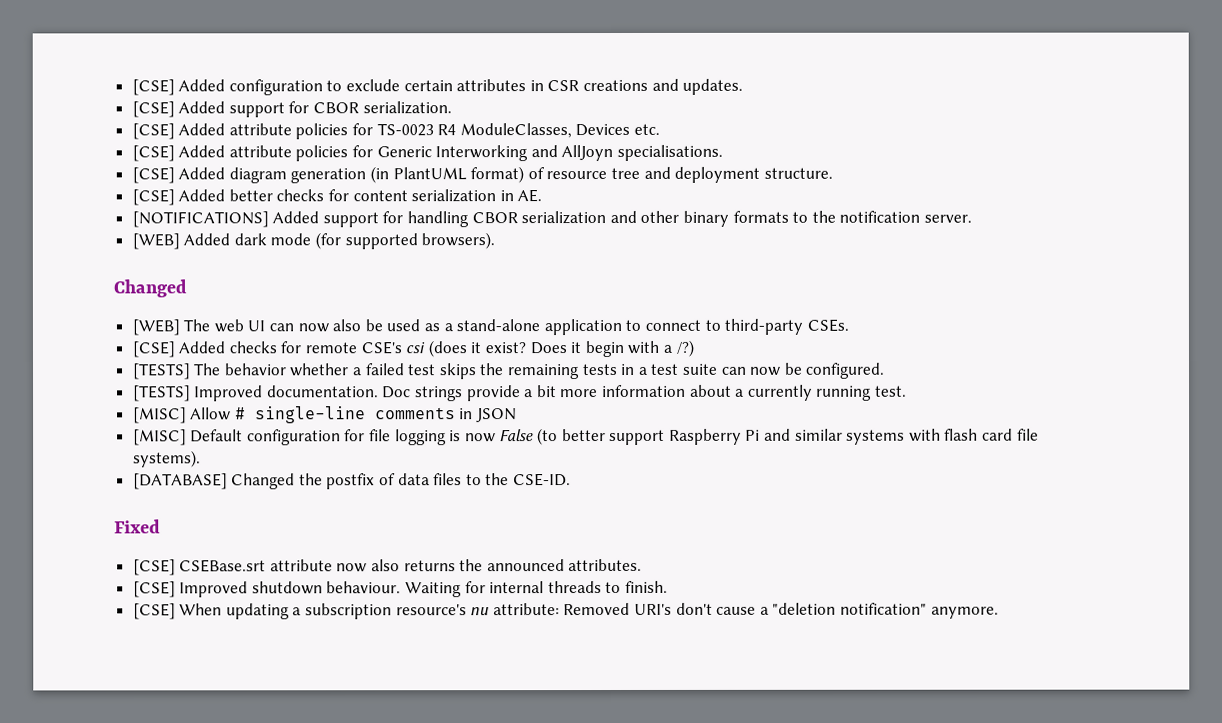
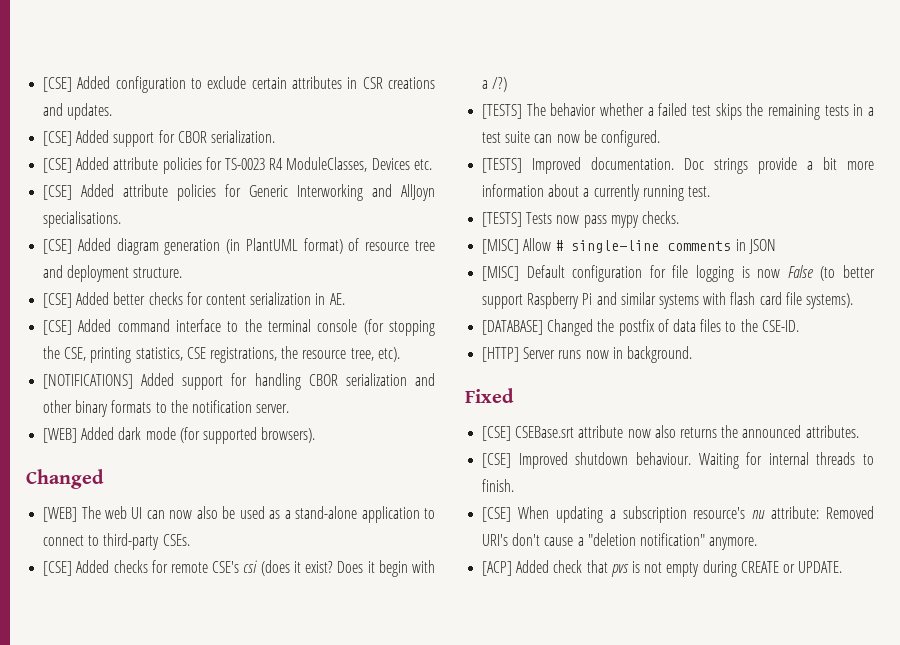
+ [CSE] Added command interface to the terminal console (for stopping the CSE, printing statistics, CSE registrations, the resource tree, etc).
+ [TESTS] Tests now pass mypy checks.
+ [HTTP] Server runs now in background.
+ [ACP] Added check that pvs is not empty during CREATE or UPDATE.

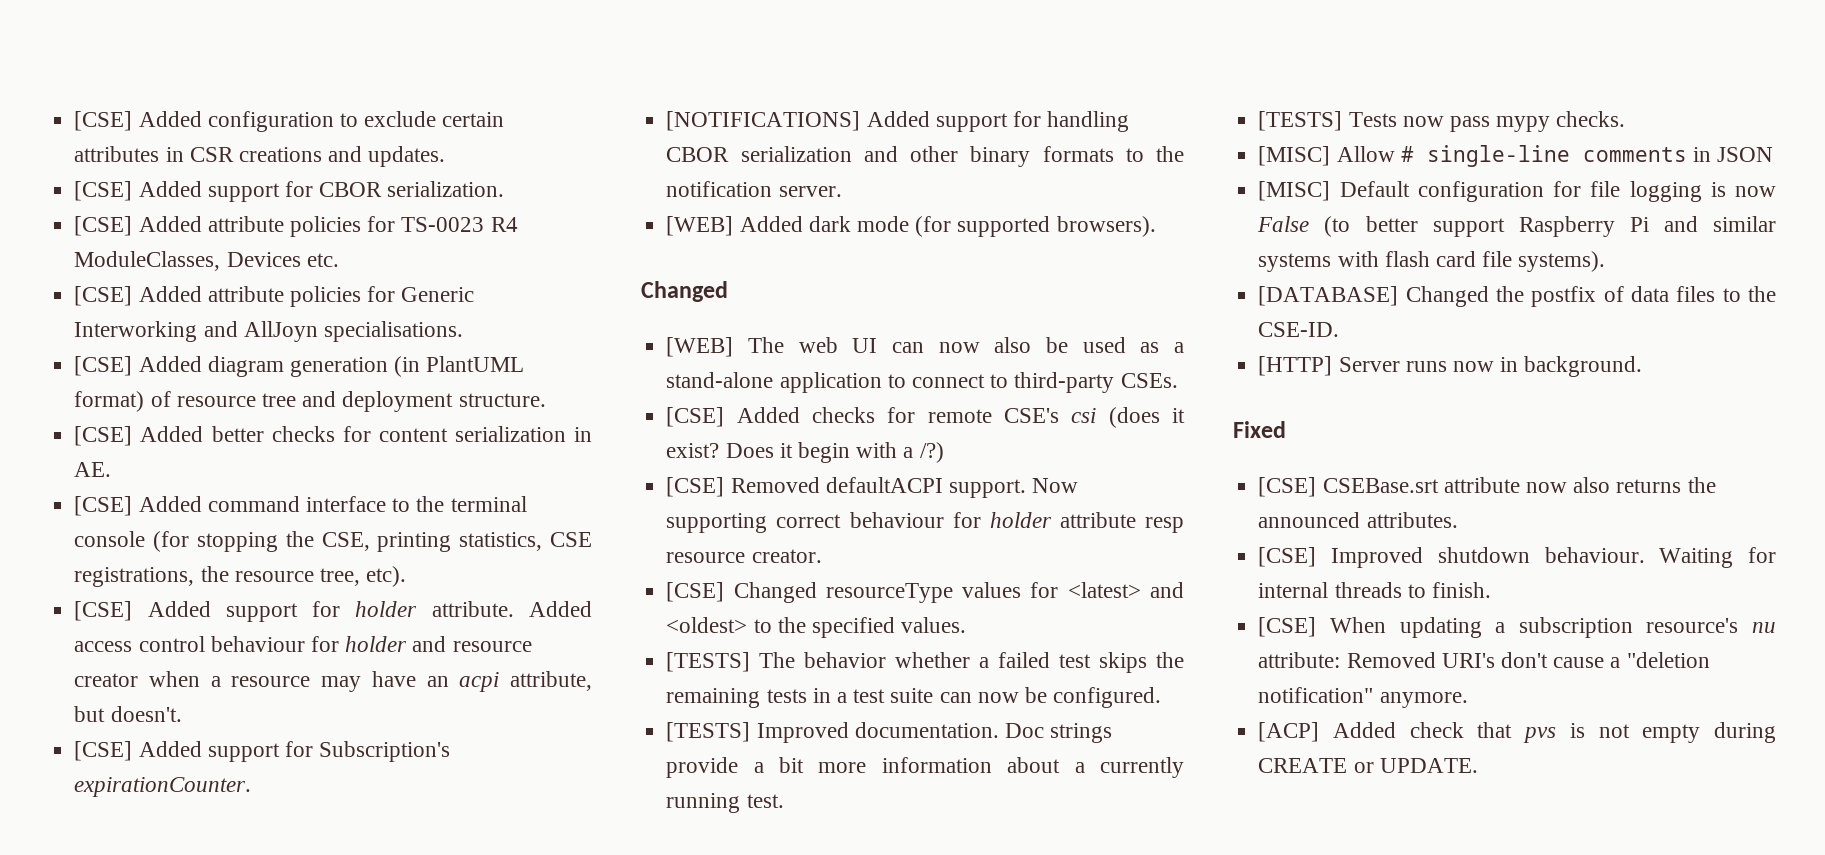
+ [CSE] Added support for holder attribute. Added access control behaviour for holder and resource creator when a resource may have an acpi attribute, but doesn't.
+ [CSE] Added support for Subscription's expirationCounter.
+ [CSE] Removed defaultACPI support. Now supporting correct behaviour for holder attribute resp resource creator.
+ [CSE] Changed resourceType values for <latest> and <oldest> to the specified values.

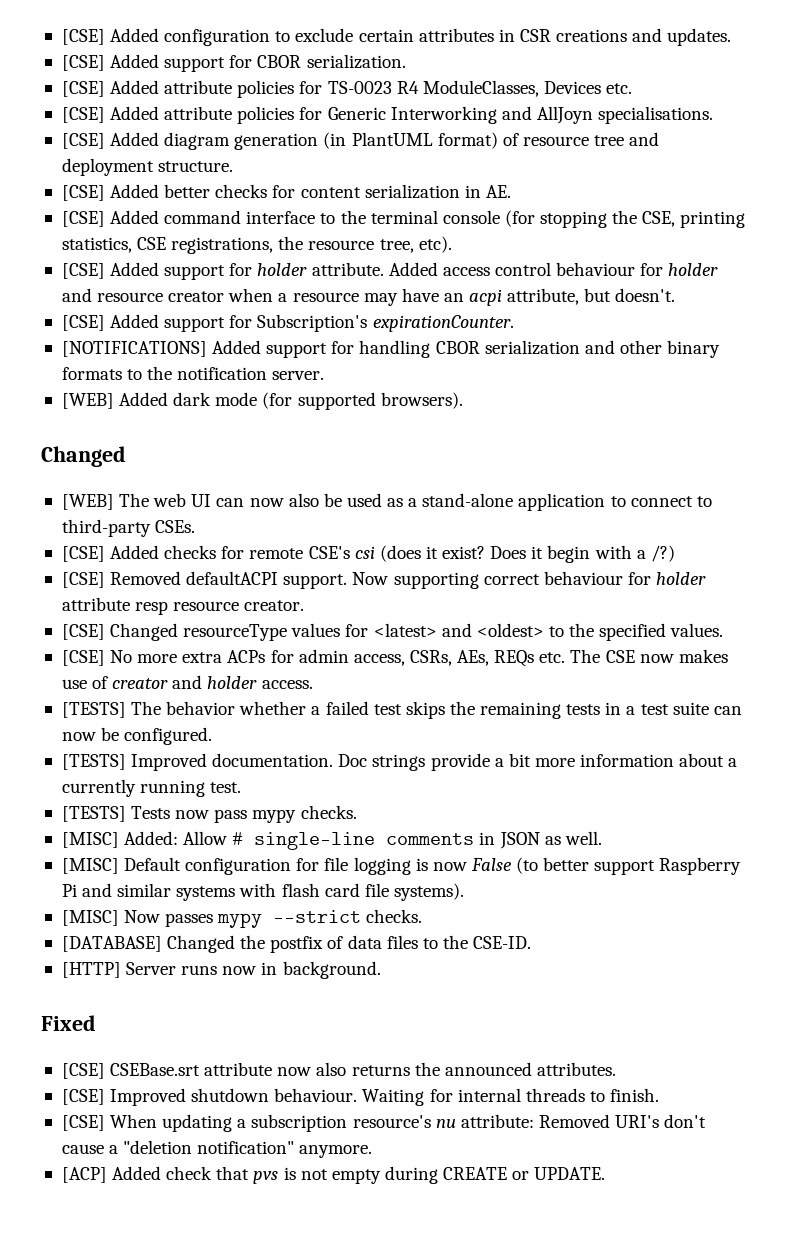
+ [CSE] No more extra ACPs for admin access, CSRs, AEs, REQs etc. The CSE now makes use of creator and holder access.
- [MISC] Allow # single-line comments in JSON
+ [MISC] Added: Allow # single-line comments in JSON as well.
+ [MISC] Now passes mypy --strict checks.

